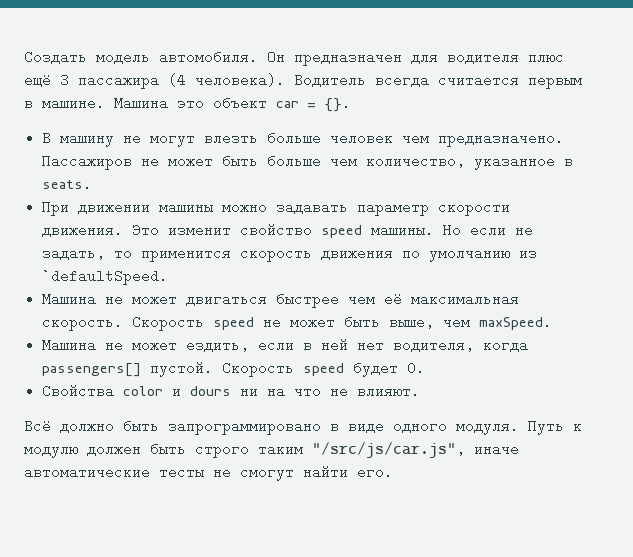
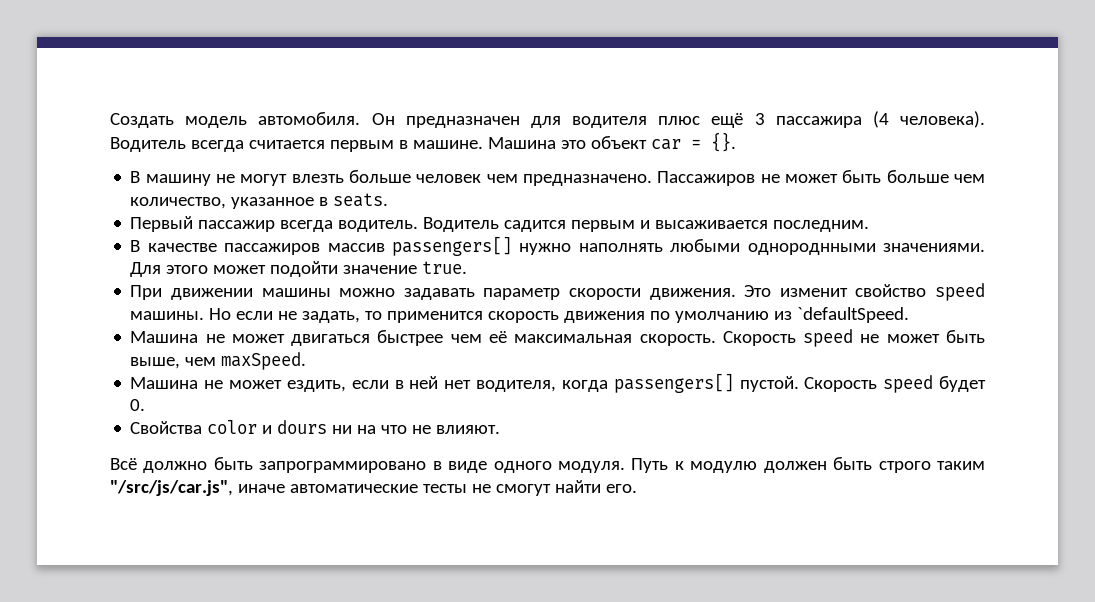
+ Первый пассажир всегда водитель. Водитель садится первым и высаживается последним.
+ В качестве пассажиров массив passengers[] нужно наполнять любыми однороднными значениями. Для этого может подойти значение true.

